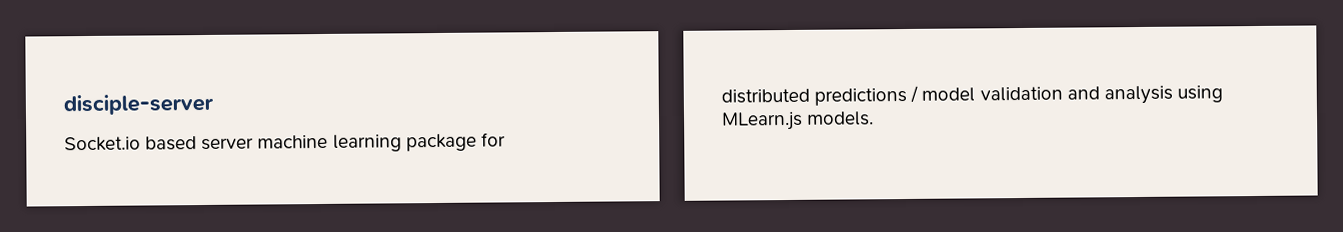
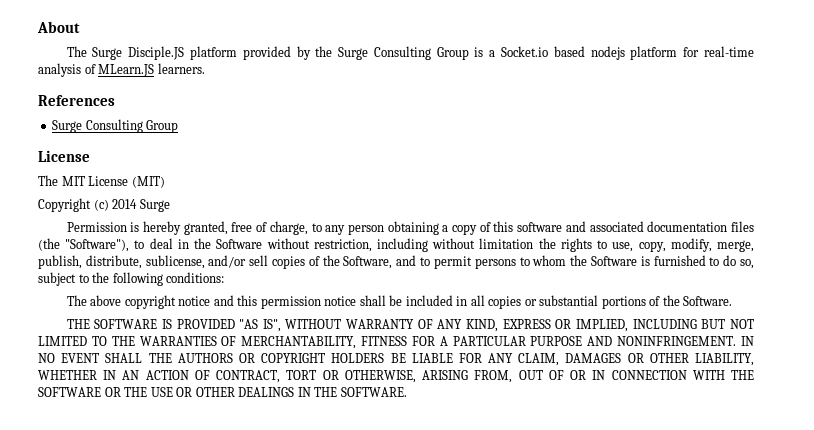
- disciple-server
- Socket.io based server machine learning package for distributed predictions / model validation and analysis using MLearn.js models.
+ About
+ The Surge Disciple.JS platform provided by the Surge Consulting Group is a Socket.io based nodejs platform for real-time analysis of MLearn.JS learners.
+ References
+ Surge Consulting Group
+ License
+ The MIT License (MIT)
+ Copyright (c) 2014 Surge
+ Permission is hereby granted, free of charge, to any person obtaining a copy of this software and associated documentation files (the "Software"), to deal in the Software without restriction, including without limitation the rights to use, copy, modify, merge, publish, distribute, sublicense, and/or sell copies of the Software, and to permit persons to whom the Software is furnished to do so, subject to the following conditions:
+ The above copyright notice and this permission notice shall be included in all copies or substantial portions of the Software.
+ THE SOFTWARE IS PROVIDED "AS IS", WITHOUT WARRANTY OF ANY KIND, EXPRESS OR IMPLIED, INCLUDING BUT NOT LIMITED TO THE WARRANTIES OF MERCHANTABILITY, FITNESS FOR A PARTICULAR PURPOSE AND NONINFRINGEMENT. IN NO EVENT SHALL THE AUTHORS OR COPYRIGHT HOLDERS BE LIABLE FOR ANY CLAIM, DAMAGES OR OTHER LIABILITY, WHETHER IN AN ACTION OF CONTRACT, TORT OR OTHERWISE, ARISING FROM, OUT OF OR IN CONNECTION WITH THE SOFTWARE OR THE USE OR OTHER DEALINGS IN THE SOFTWARE.

